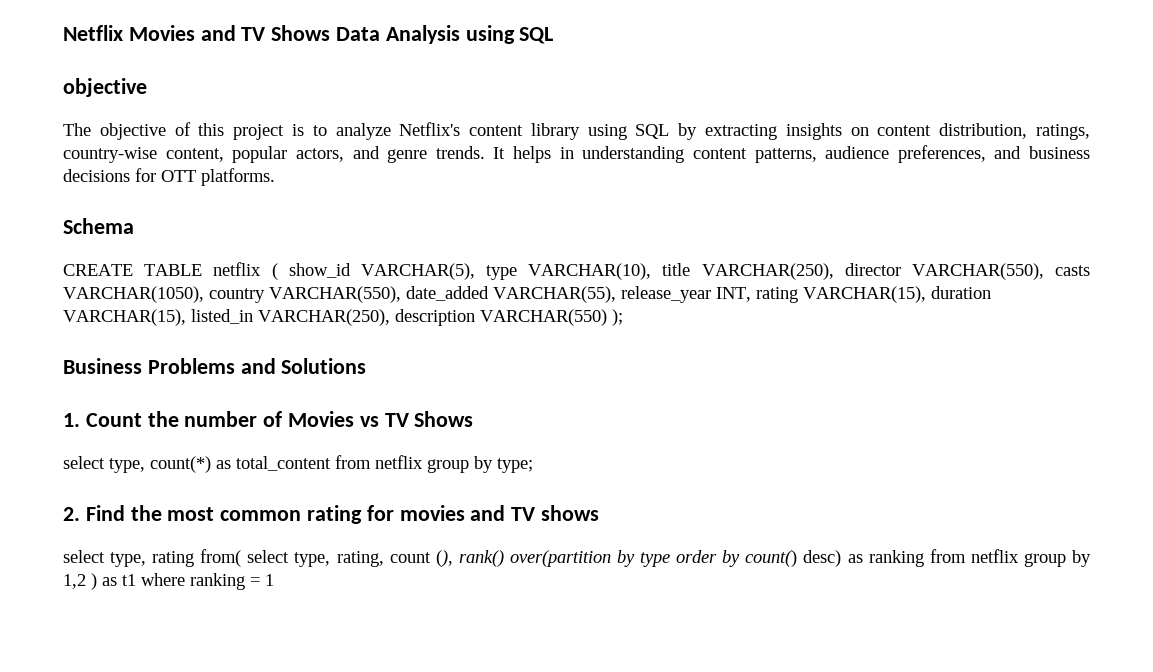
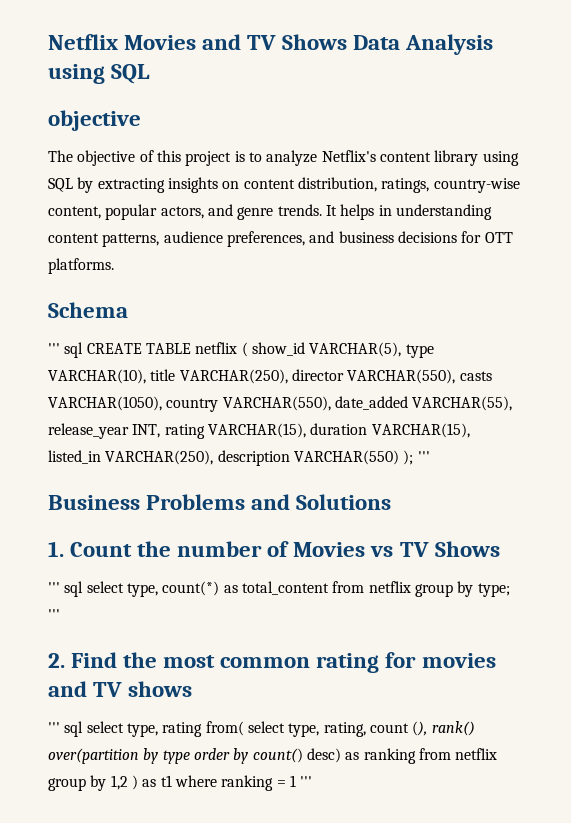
- CREATE TABLE netflix ( show_id VARCHAR(5), type VARCHAR(10), title VARCHAR(250), director VARCHAR(550), casts VARCHAR(1050), country VARCHAR(550), date_added VARCHAR(55), release_year INT, rating VARCHAR(15), duration VARCHAR(15), listed_in VARCHAR(250), description VARCHAR(550) );
+ ''' sql CREATE TABLE netflix ( show_id VARCHAR(5), type VARCHAR(10), title VARCHAR(250), director VARCHAR(550), casts VARCHAR(1050), country VARCHAR(550), date_added VARCHAR(55), release_year INT, rating VARCHAR(15), duration VARCHAR(15), listed_in VARCHAR(250), description VARCHAR(550) ); '''
- select type, count(*) as total_content from netflix group by type;
+ ''' sql select type, count(*) as total_content from netflix group by type; '''
- select type, rating from( select type, rating, count (), rank() over(partition by type order by count() desc) as ranking from netflix group by 1,2 ) as t1 where ranking = 1
+ ''' sql select type, rating from( select type, rating, count (), rank() over(partition by type order by count() desc) as ranking from netflix group by 1,2 ) as t1 where ranking = 1 '''

